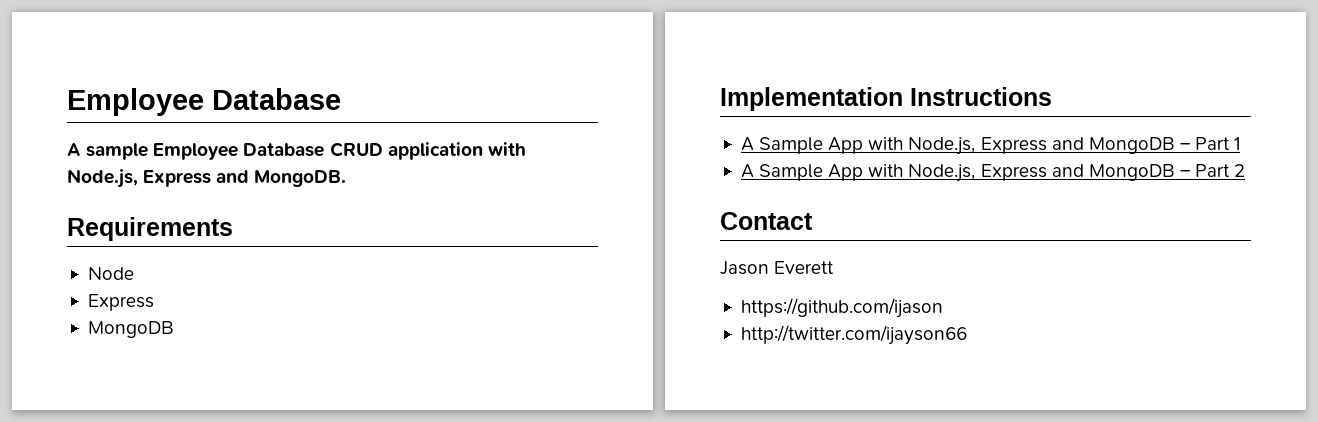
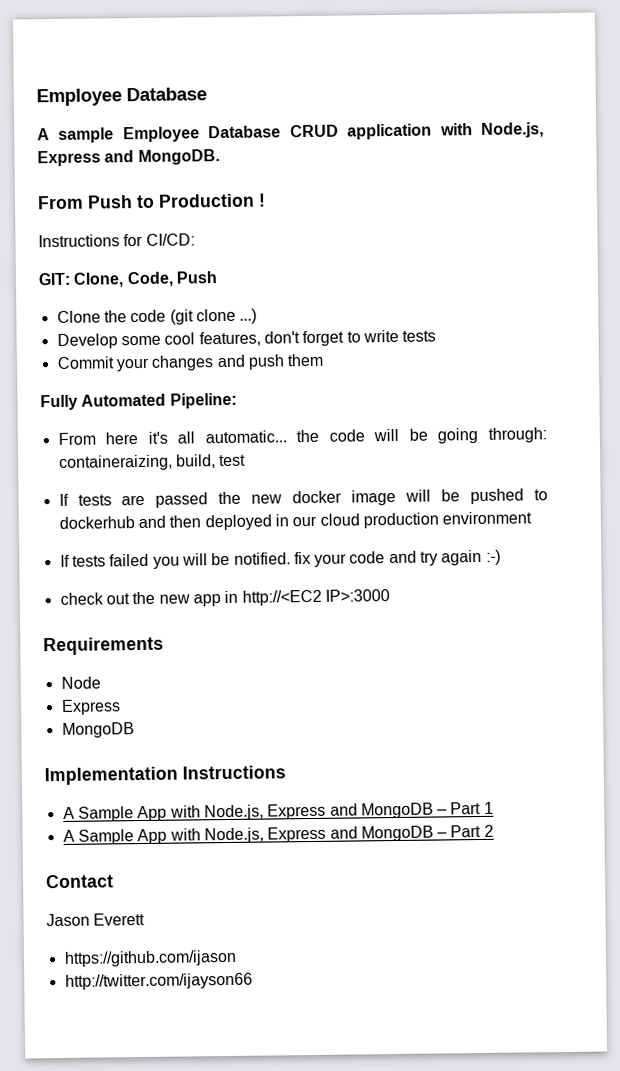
+ From Push to Production !
+ Instructions for CI/CD:
+ GIT: Clone, Code, Push
+ Clone the code (git clone ...)
+ Develop some cool features, don't forget to write tests
+ Commit your changes and push them
+ Fully Automated Pipeline:
+ From here it's all automatic... the code will be going through: containeraizing, build, test
+ If tests are passed the new docker image will be pushed to dockerhub and then deployed in our cloud production environment
+ If tests failed you will be notified. fix your code and try again :-)
+ check out the new app in http://<EC2 IP>:3000

